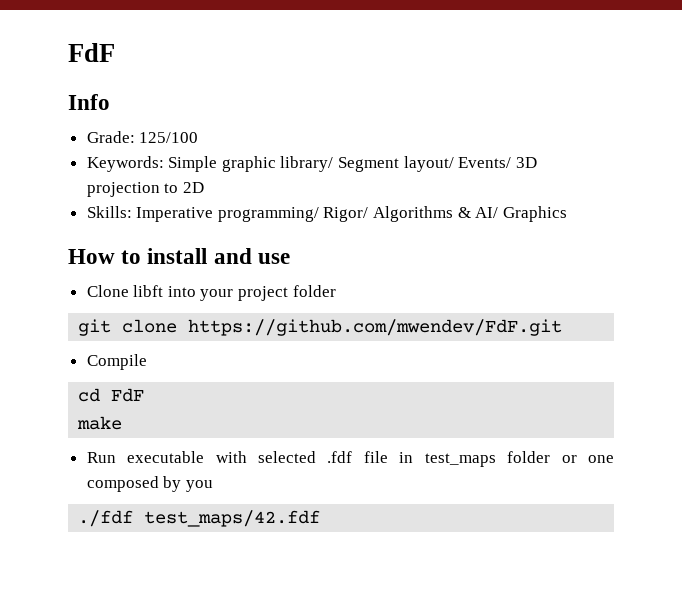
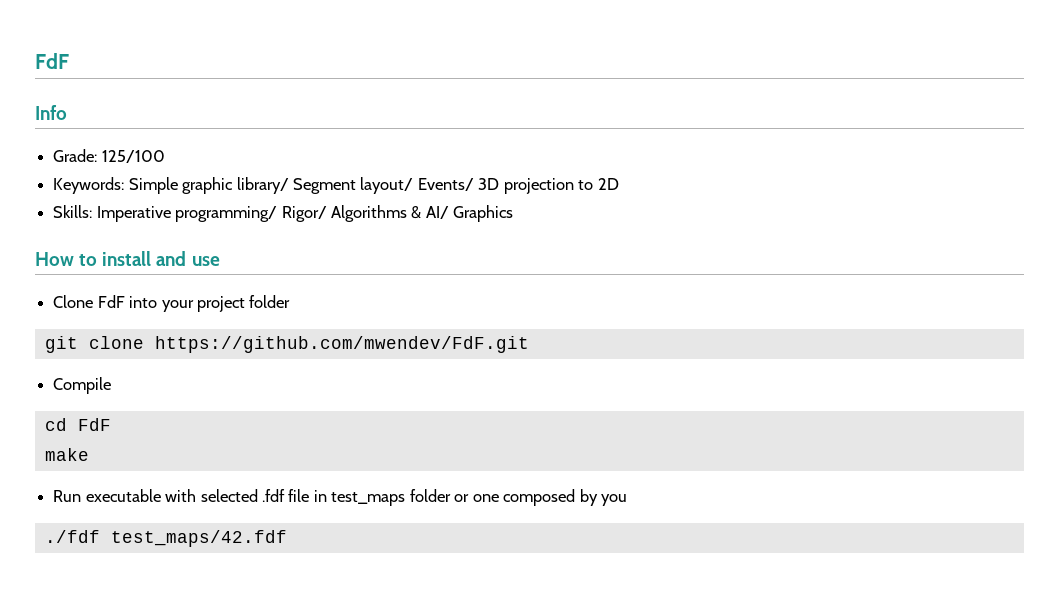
- Clone libft into your project folder
+ Clone FdF into your project folder

